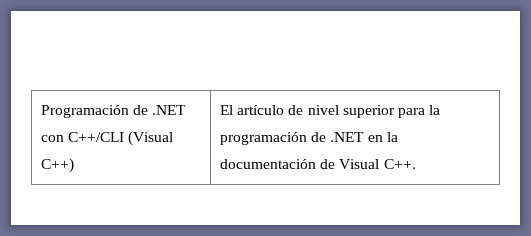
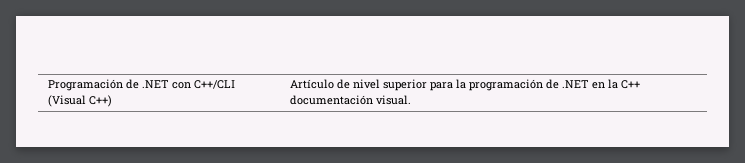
- Programación de .NET con C++/CLI (Visual C++) | El artículo de nivel superior para la programación de .NET en la documentación de Visual C++.
+ Programación de .NET con C++/CLI (Visual C++) | Artículo de nivel superior para la programación de .NET en la C++ documentación visual.

